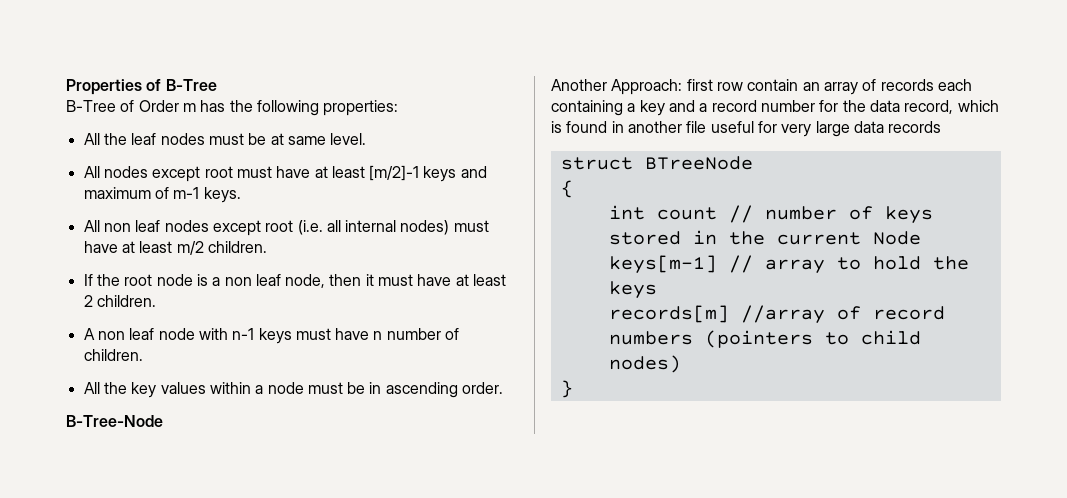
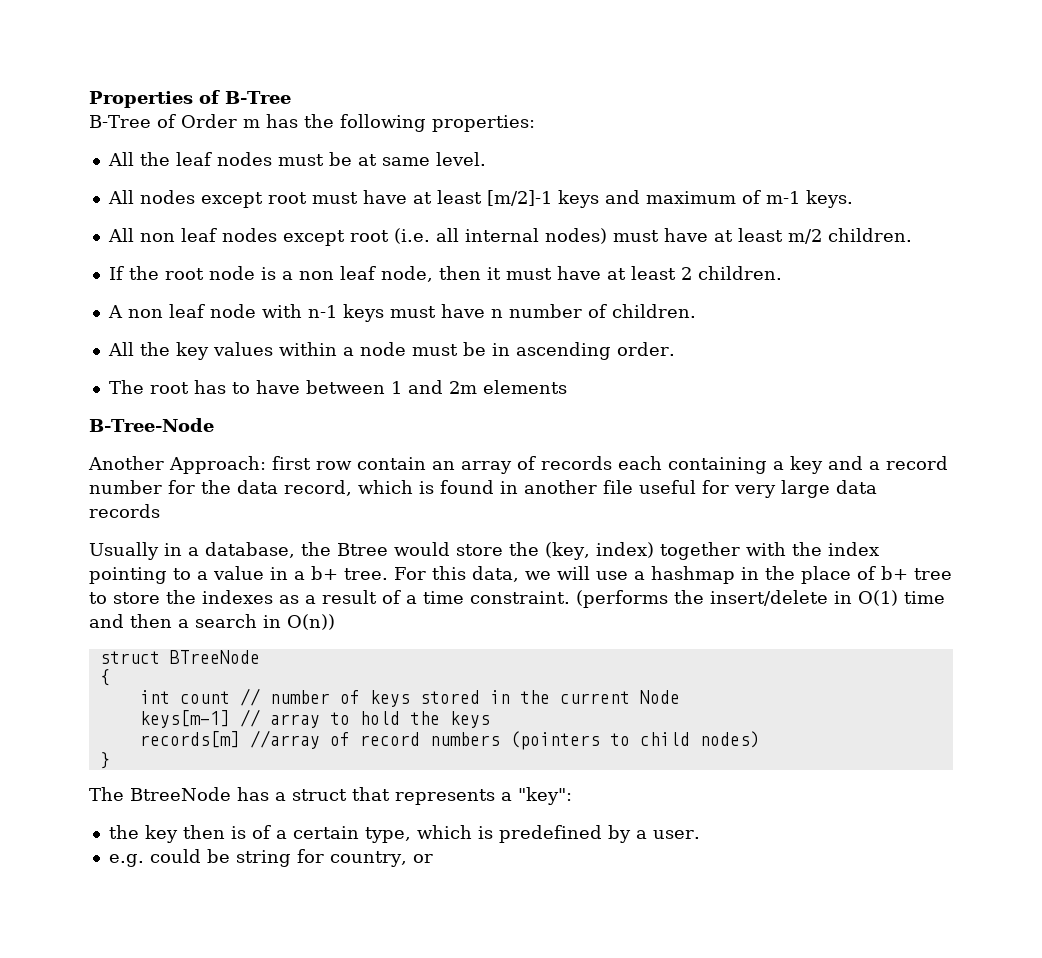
+ The root has to have between 1 and 2m elements
+ Usually in a database, the Btree would store the (key, index) together with the index pointing to a value in a b+ tree. For this data, we will use a hashmap in the place of b+ tree to store the indexes as a result of a time constraint. (performs the insert/delete in O(1) time and then a search in O(n))
+ The BtreeNode has a struct that represents a "key":
+ the key then is of a certain type, which is predefined by a user.
+ e.g. could be string for country, or

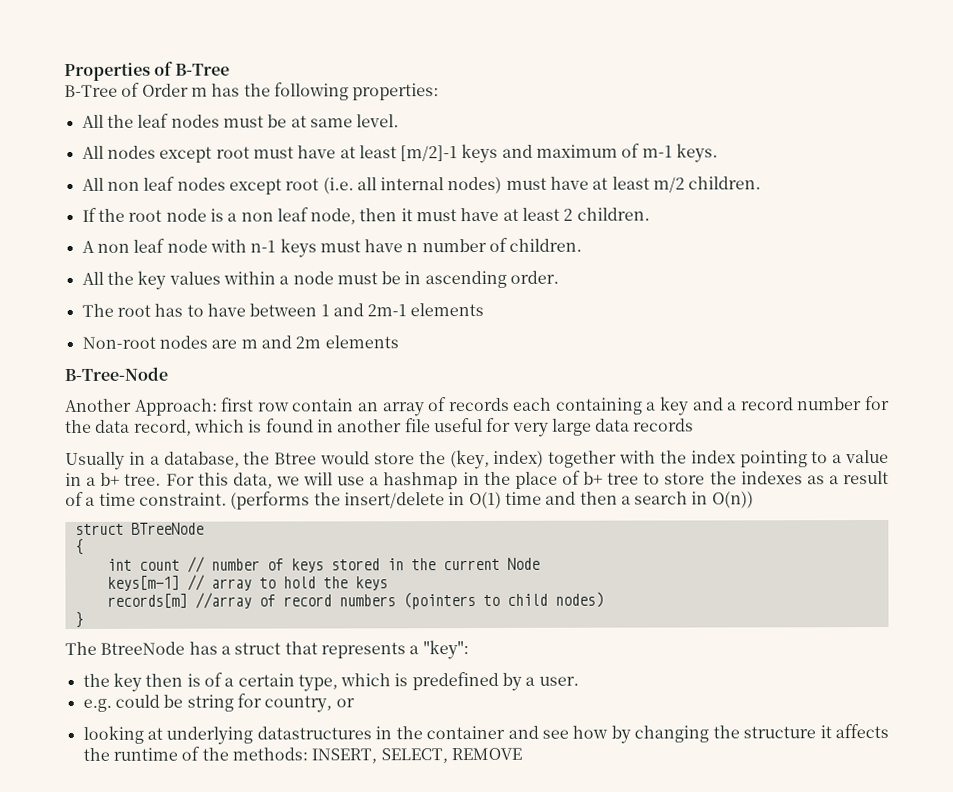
- The root has to have between 1 and 2m elements
+ The root has to have between 1 and 2m-1 elements
+ Non-root nodes are m and 2m elements
+ looking at underlying datastructures in the container and see how by changing the structure it affects the runtime of the methods: INSERT, SELECT, REMOVE

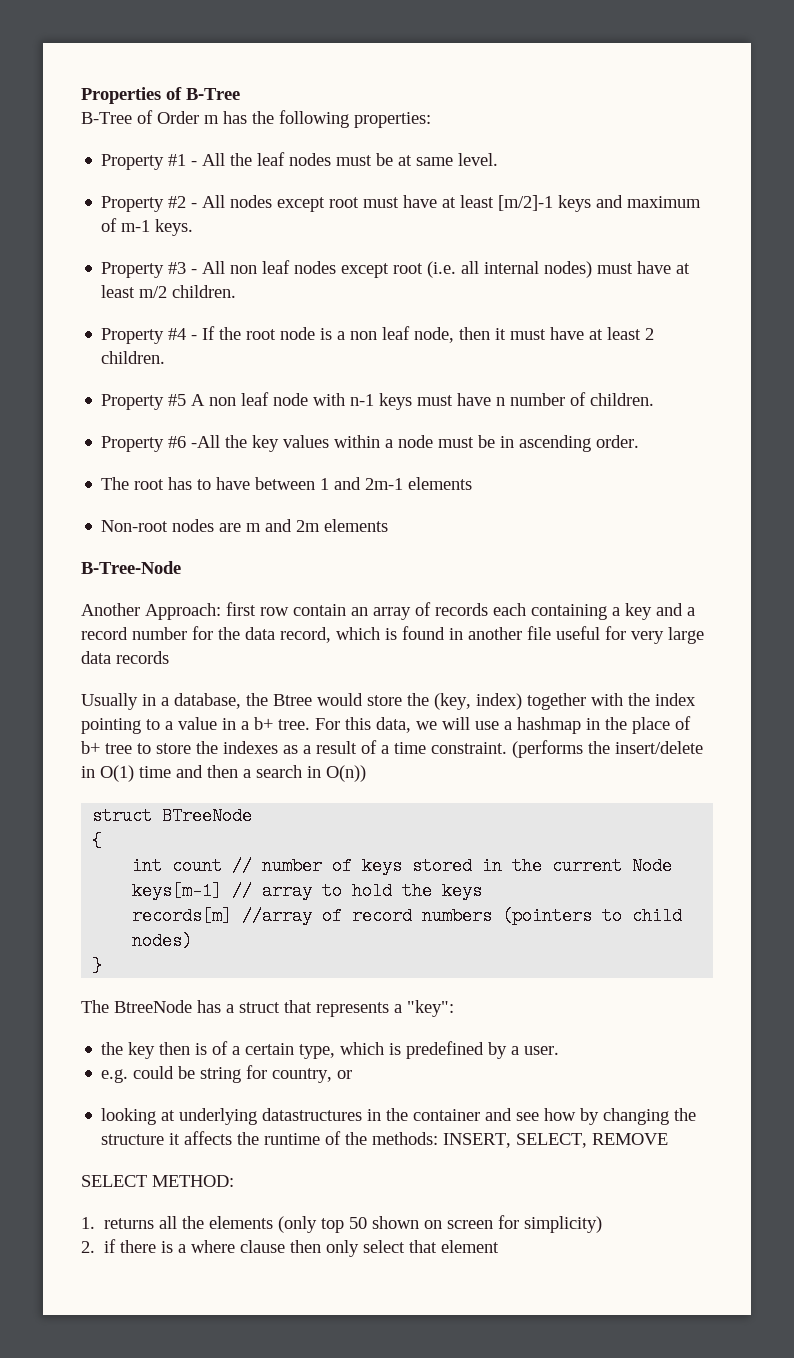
- All the leaf nodes must be at same level.
+ Property #1 - All the leaf nodes must be at same level.
- All nodes except root must have at least [m/2]-1 keys and maximum of m-1 keys.
+ Property #2 - All nodes except root must have at least [m/2]-1 keys and maximum of m-1 keys.
- All non leaf nodes except root (i.e. all internal nodes) must have at least m/2 children.
+ Property #3 - All non leaf nodes except root (i.e. all internal nodes) must have at least m/2 children.
- If the root node is a non leaf node, then it must have at least 2 children.
+ Property #4 - If the root node is a non leaf node, then it must have at least 2 children.
- A non leaf node with n-1 keys must have n number of children.
+ Property #5 A non leaf node with n-1 keys must have n number of children.
- All the key values within a node must be in ascending order.
+ Property #6 -All the key values within a node must be in ascending order.
+ SELECT METHOD:
+ 1. returns all the elements (only top 50 shown on screen for simplicity)
+ 2. if there is a where clause then only select that element

